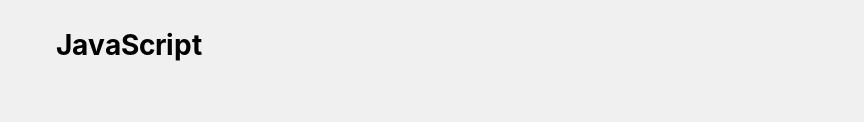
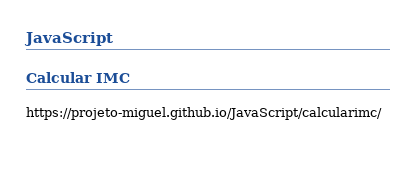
+ Calcular IMC
+ https://projeto-miguel.github.io/JavaScript/calcularimc/

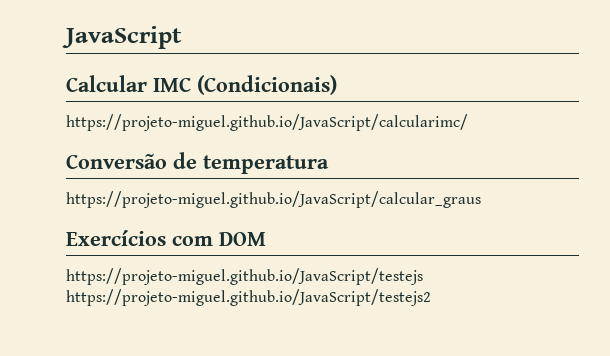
- Calcular IMC
+ Calcular IMC (Condicionais)
+ Conversão de temperatura
+ https://projeto-miguel.github.io/JavaScript/calcular_graus
+ Exercícios com DOM
+ https://projeto-miguel.github.io/JavaScript/testejs https://projeto-miguel.github.io/JavaScript/testejs2

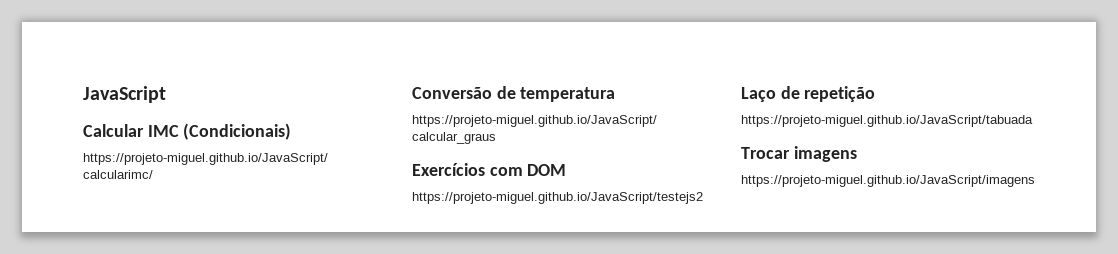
- https://projeto-miguel.github.io/JavaScript/testejs https://projeto-miguel.github.io/JavaScript/testejs2
+ https://projeto-miguel.github.io/JavaScript/testejs2
+ Laço de repetição
+ https://projeto-miguel.github.io/JavaScript/tabuada
+ Trocar imagens
+ https://projeto-miguel.github.io/JavaScript/imagens

